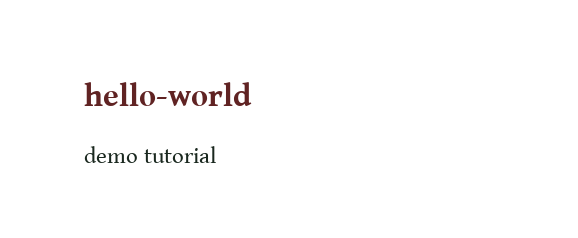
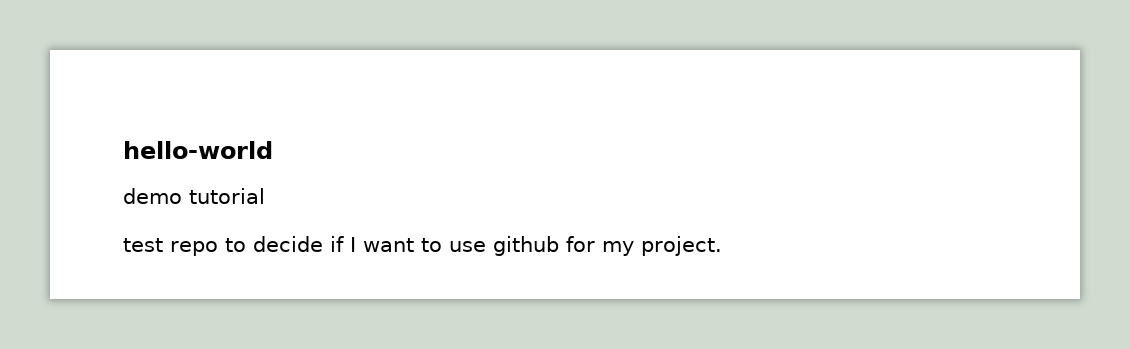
+ test repo to decide if I want to use github for my project.

